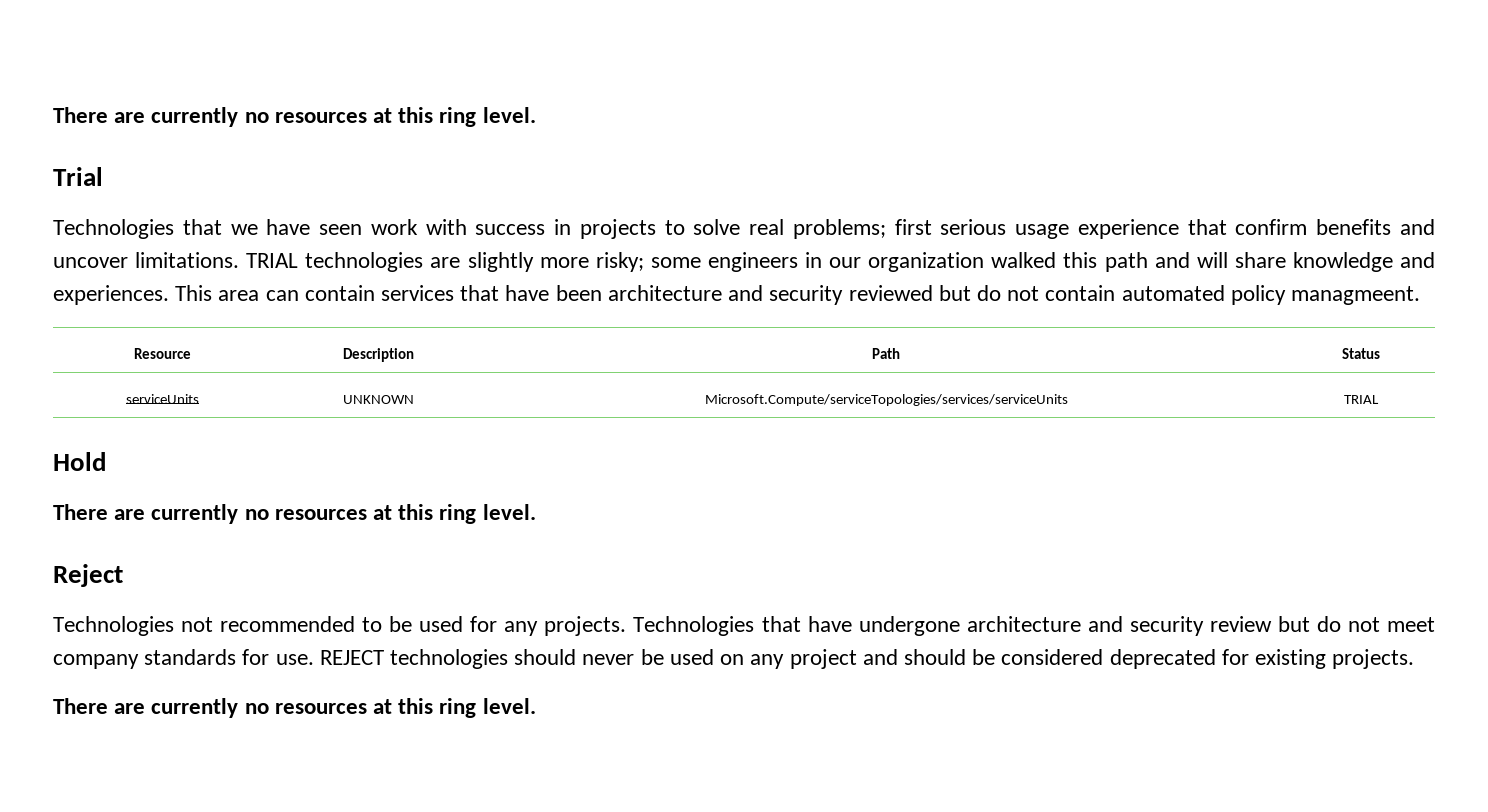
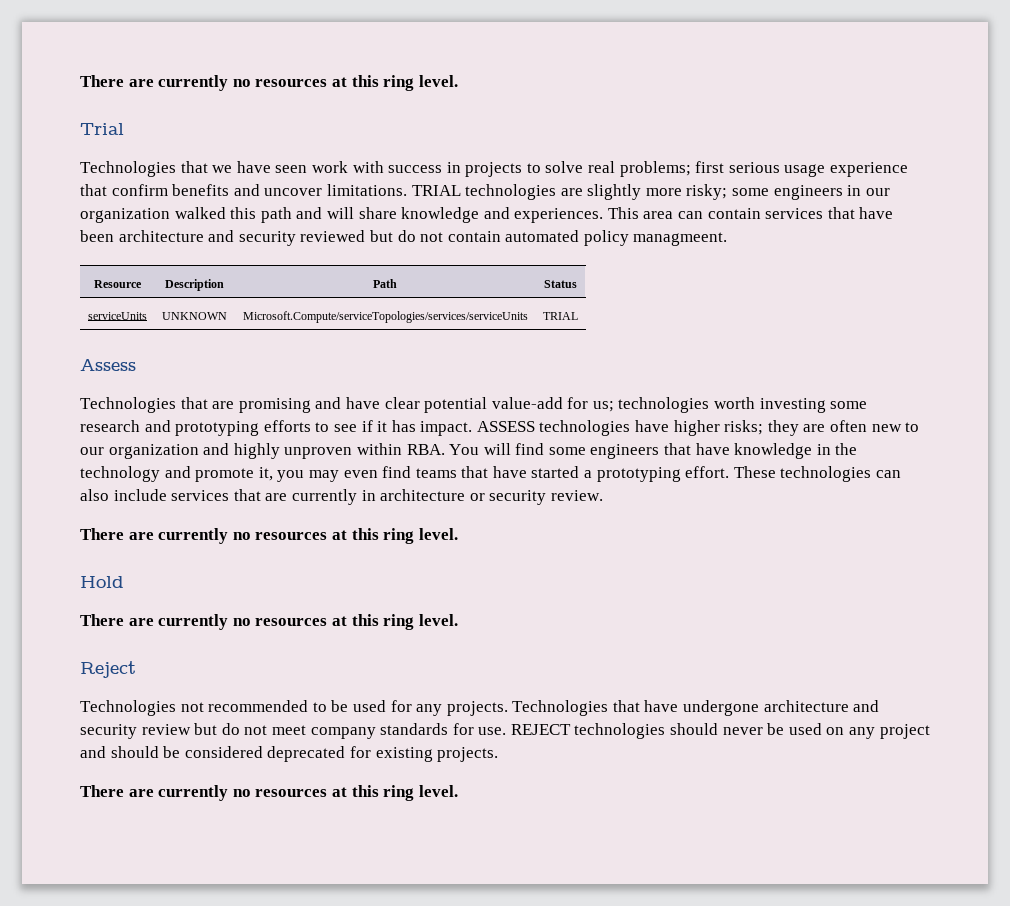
+ Assess
+ Technologies that are promising and have clear potential value-add for us; technologies worth investing some research and prototyping efforts to see if it has impact. ASSESS technologies have higher risks; they are often new to our organization and highly unproven within RBA. You will find some engineers that have knowledge in the technology and promote it, you may even find teams that have started a prototyping effort. These technologies can also include services that are currently in architecture or security review.
+ There are currently no resources at this ring level.

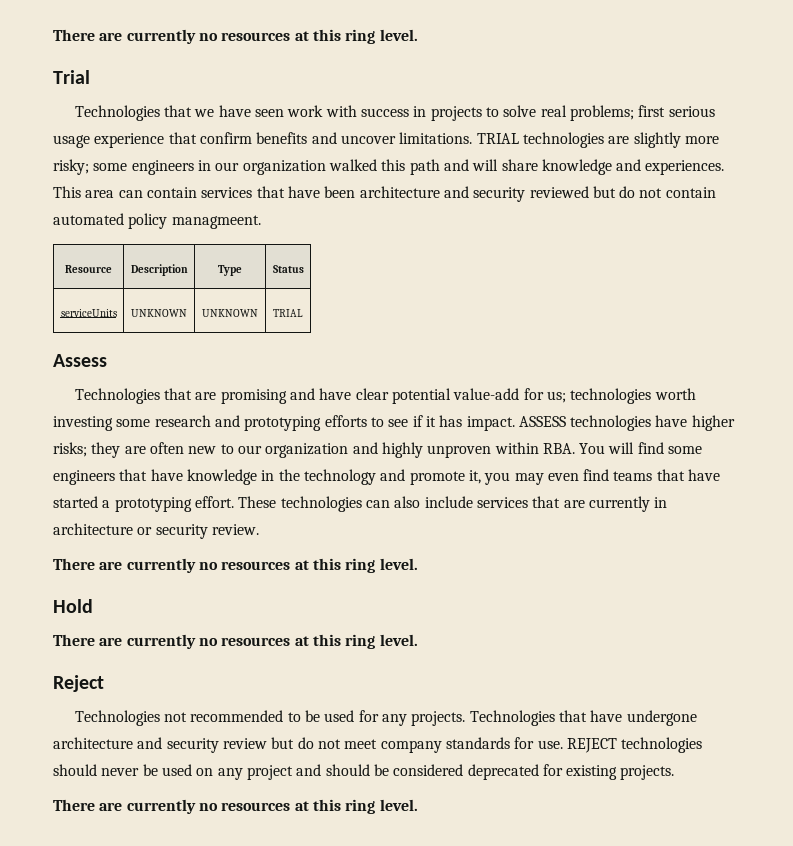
- Resource | Description | Path | Status
+ Resource | Description | Type | Status
- serviceUnits | UNKNOWN | Microsoft.Compute/serviceTopologies/services/serviceUnits | TRIAL
+ serviceUnits | UNKNOWN | UNKNOWN | TRIAL

